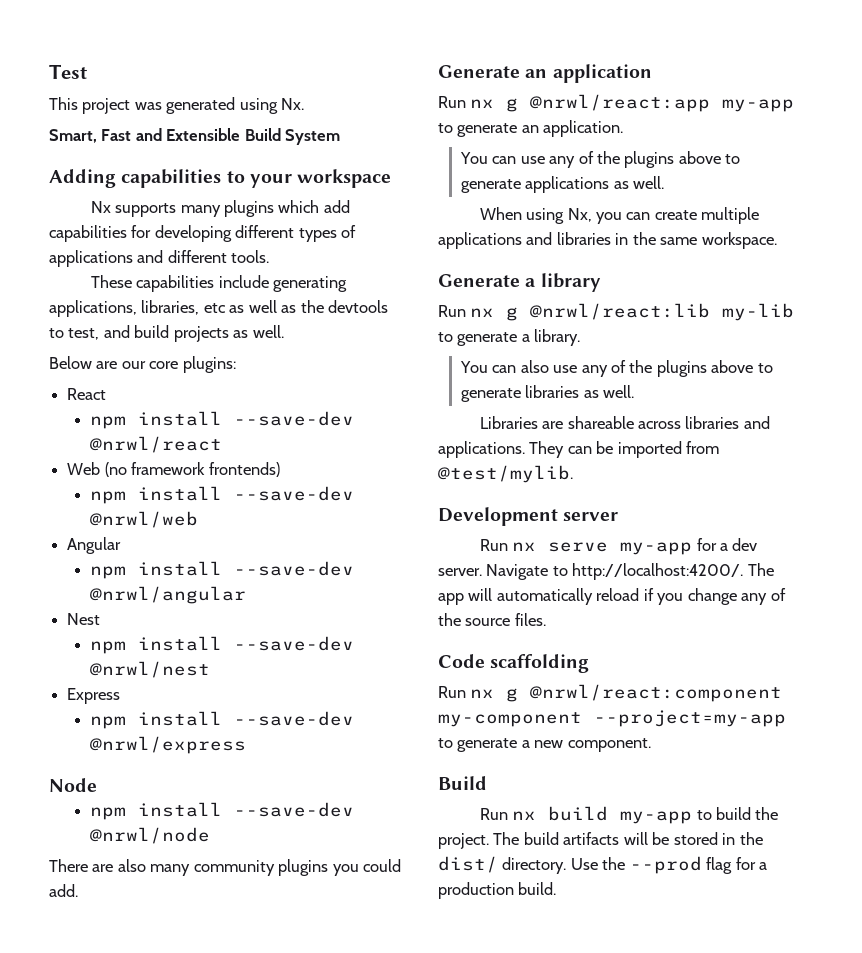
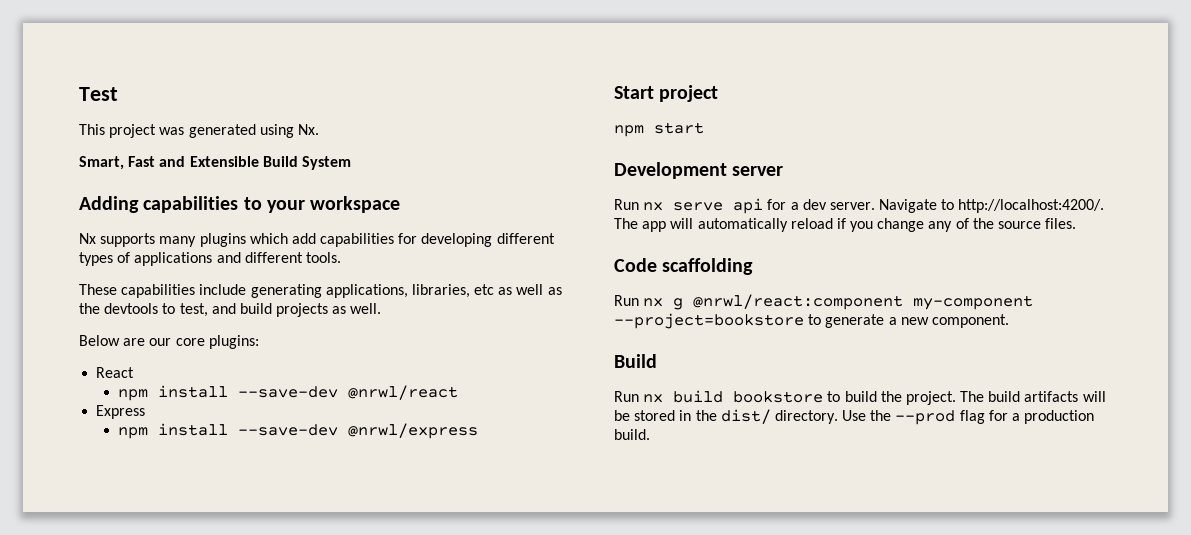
- Web (no framework frontends)
- npm install --save-dev @nrwl/web
- Angular
- npm install --save-dev @nrwl/angular
- Nest
- npm install --save-dev @nrwl/nest
- Node
- npm install --save-dev @nrwl/node
- There are also many community plugins you could add.
- Generate an application
- Run nx g @nrwl/react:app my-app to generate an application.
- You can use any of the plugins above to generate applications as well.
- When using Nx, you can create multiple applications and libraries in the same workspace.
- Generate a library
- Run nx g @nrwl/react:lib my-lib to generate a library.
- You can also use any of the plugins above to generate libraries as well.
- Libraries are shareable across libraries and applications. They can be imported from @test/mylib.
+ Start project
+ npm start
- Run nx serve my-app for a dev server.
+ Run nx serve api for a dev server.
- Run nx g @nrwl/react:component my-component --project=my-app to generate a new component.
+ Run nx g @nrwl/react:component my-component --project=bookstore to generate a new component.
- Run nx build my-app to build the project.
+ Run nx build bookstore to build the project.

